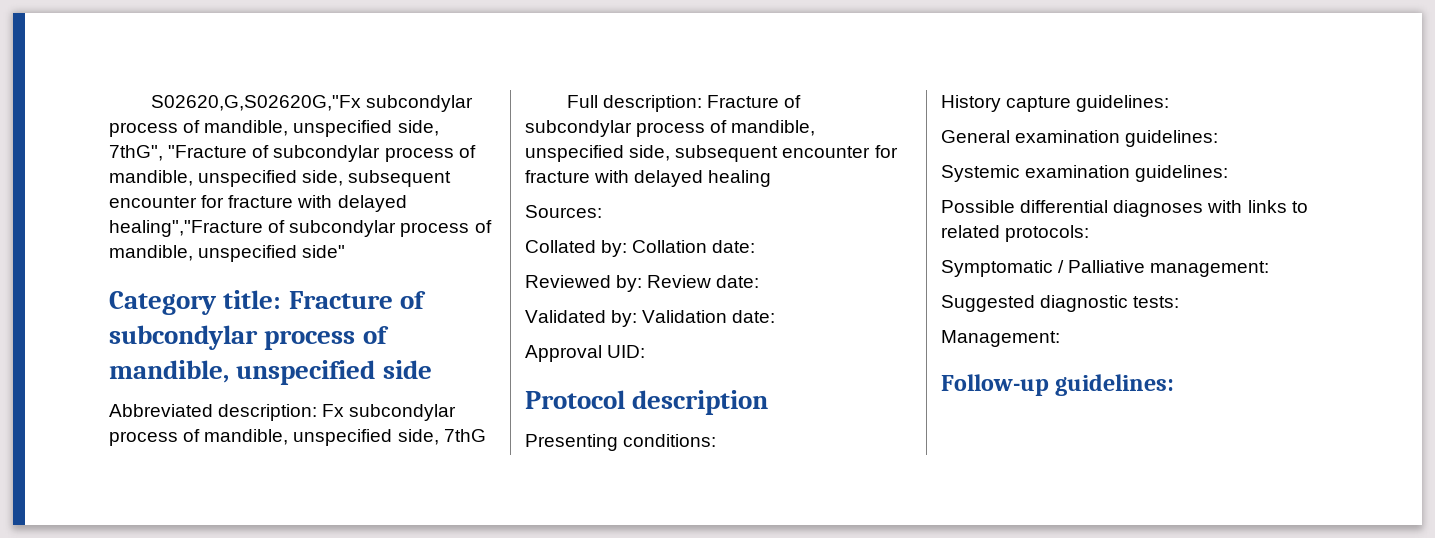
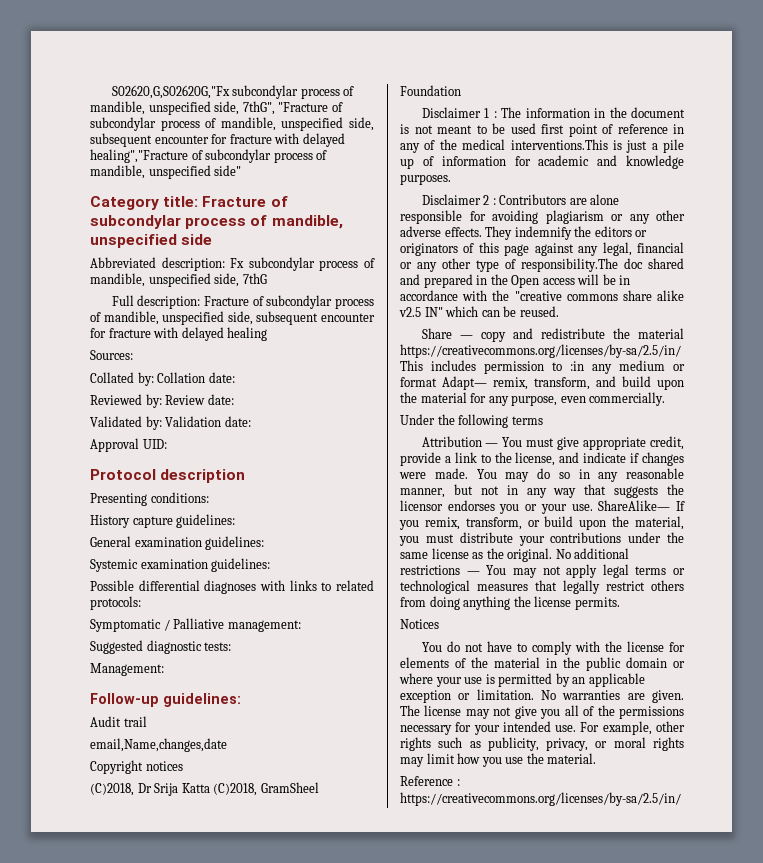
+ Audit trail
+ email,Name,changes,date
+ Copyright notices
+ (C)2018, Dr Srija Katta (C)2018, GramSheel Foundation
+ Disclaimer 1 : The information in the document is not meant to be used first point of reference in any of the medical interventions.This is just a pile up of information for academic and knowledge purposes.
+ Disclaimer 2 : Contributors are alone responsible for avoiding plagiarism or any other adverse effects. They indemnify the editors or originators of this page against any legal, financial or any other type of responsibility.The doc shared and prepared in the Open access will be in accordance with the "creative commons share alike v2.5 IN" which can be reused.
+ Share — copy and redistribute the material https://creativecommons.org/licenses/by-sa/2.5/in/ This includes permission to :in any medium or format Adapt— remix, transform, and build upon the material for any purpose, even commercially.
+ Under the following terms
+ Attribution — You must give appropriate credit, provide a link to the license, and indicate if changes were made. You may do so in any reasonable manner, but not in any way that suggests the licensor endorses you or your use. ShareAlike— If you remix, transform, or build upon the material, you must distribute your contributions under the same license as the original. No additional restrictions — You may not apply legal terms or technological measures that legally restrict others from doing anything the license permits.
+ Notices
+ You do not have to comply with the license for elements of the material in the public domain or where your use is permitted by an applicable exception or limitation. No warranties are given. The license may not give you all of the permissions necessary for your intended use. For example, other rights such as publicity, privacy, or moral rights may limit how you use the material.
+ Reference : https://creativecommons.org/licenses/by-sa/2.5/in/

